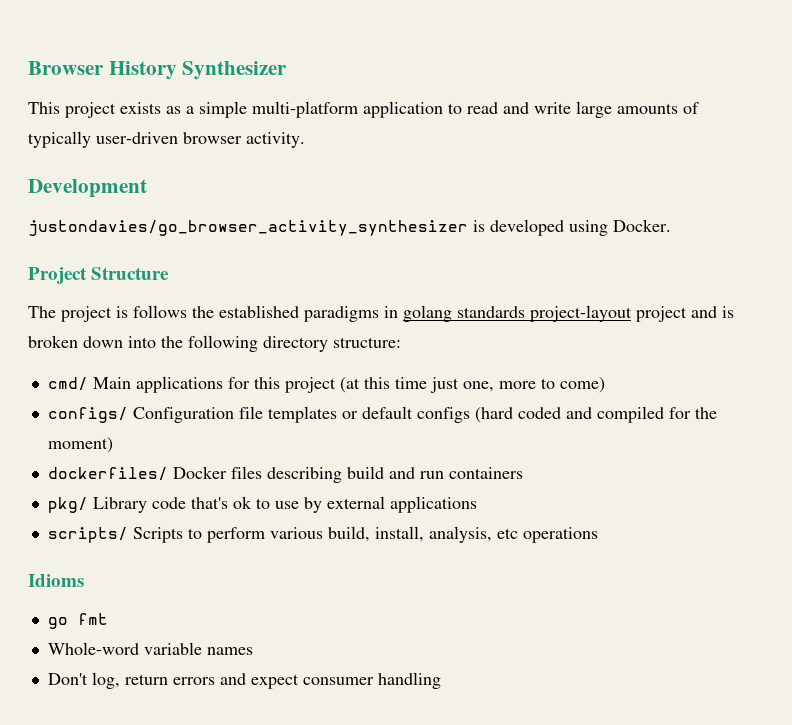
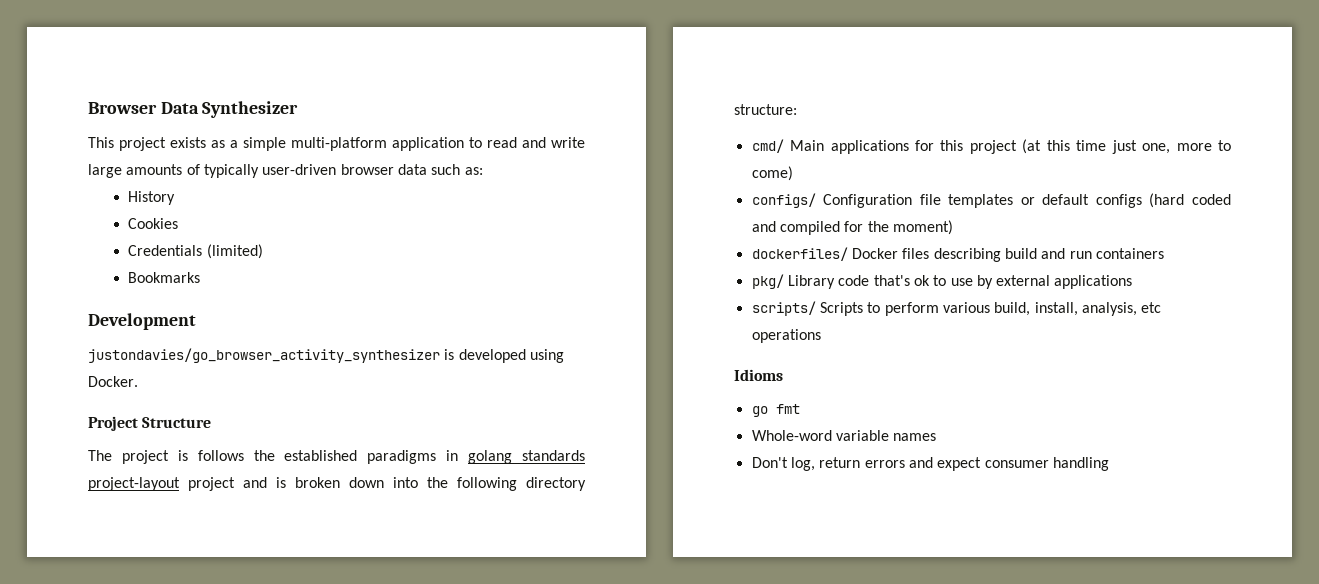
- Browser History Synthesizer
+ Browser Data Synthesizer
- This project exists as a simple multi-platform application to read and write large amounts of typically user-driven browser activity.
+ This project exists as a simple multi-platform application to read and write large amounts of typically user-driven browser data such as:
+ History
+ Cookies
+ Credentials (limited)
+ Bookmarks

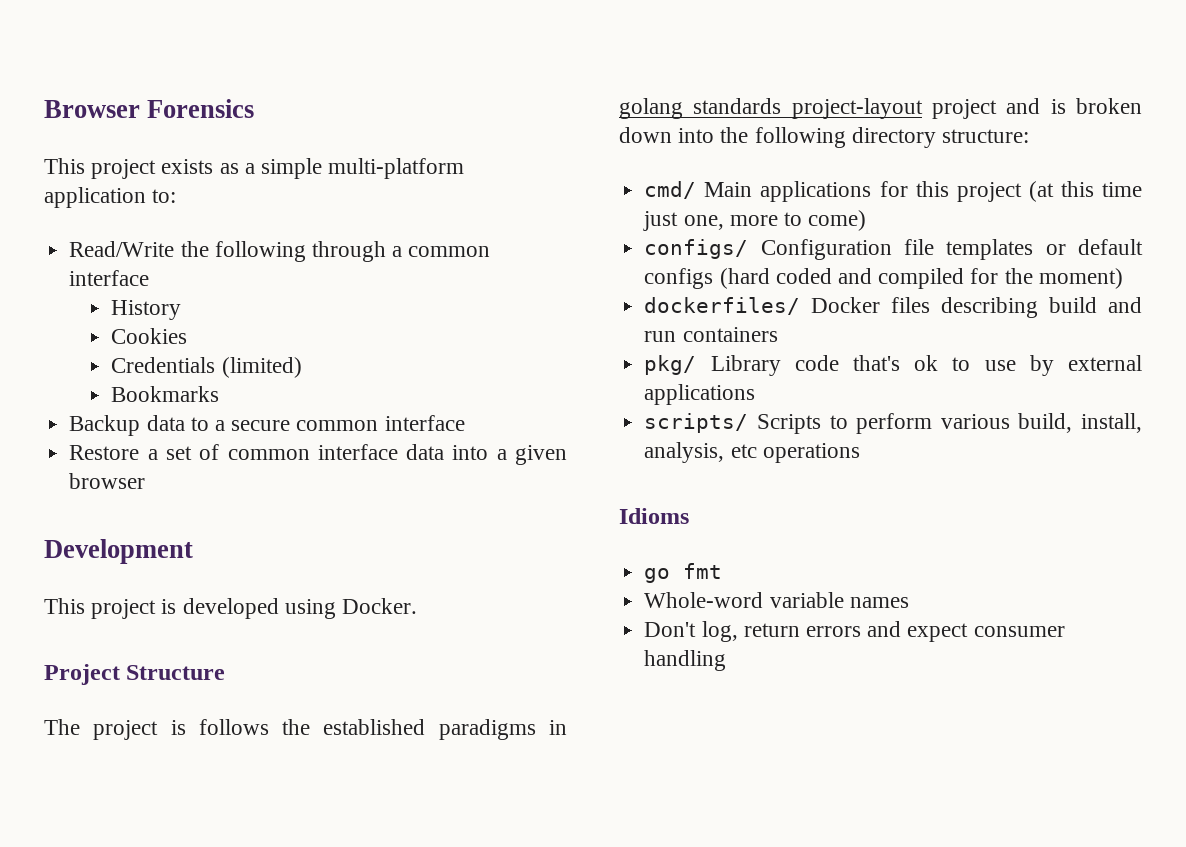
- Browser Data Synthesizer
+ Browser Forensics
- This project exists as a simple multi-platform application to read and write large amounts of typically user-driven browser data such as:
+ This project exists as a simple multi-platform application to:
+ Read/Write the following through a common interface
+ Backup data to a secure common interface
+ Restore a set of common interface data into a given browser
- justondavies/go_browser_activity_synthesizer is developed using Docker.
+ This project is developed using Docker.

